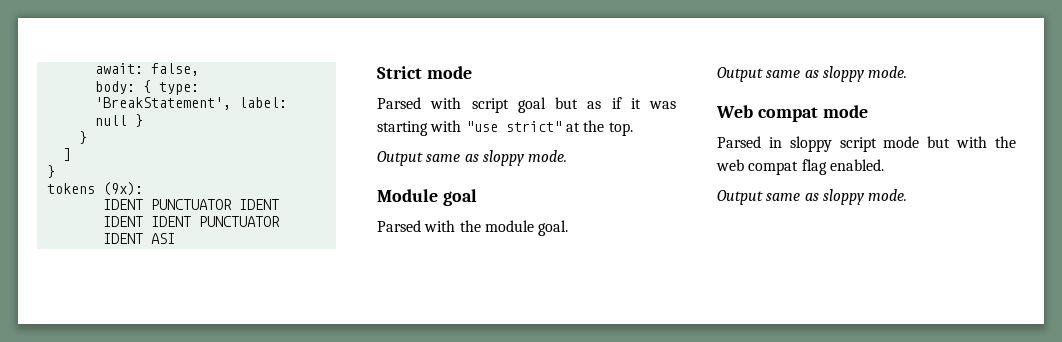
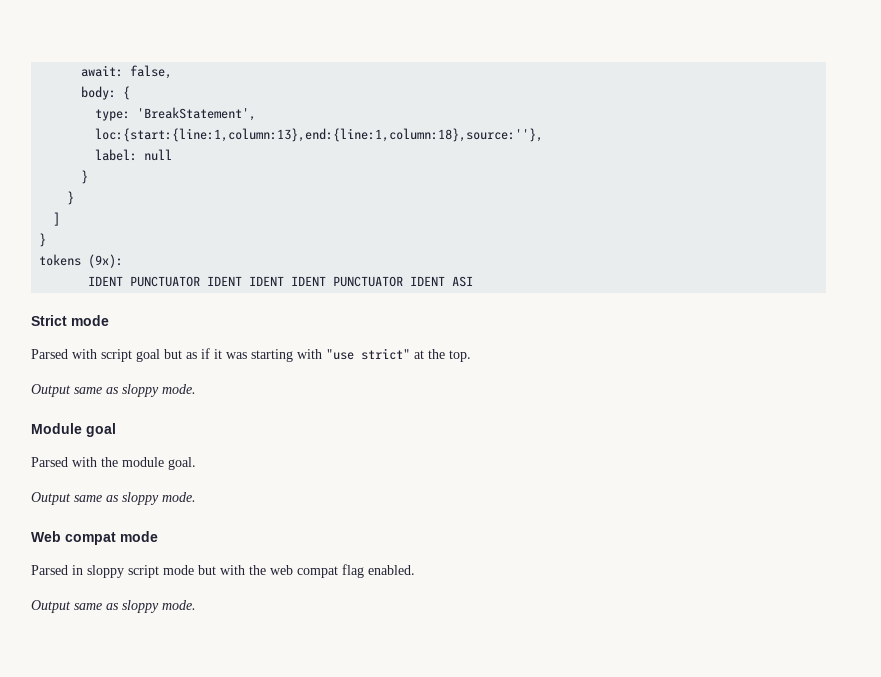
- body: { type: 'BreakStatement', label: null }
+ body: {
+ type: 'BreakStatement',
+ loc:{start:{line:1,column:13},end:{line:1,column:18},source:''},
+ label: null
+ }

